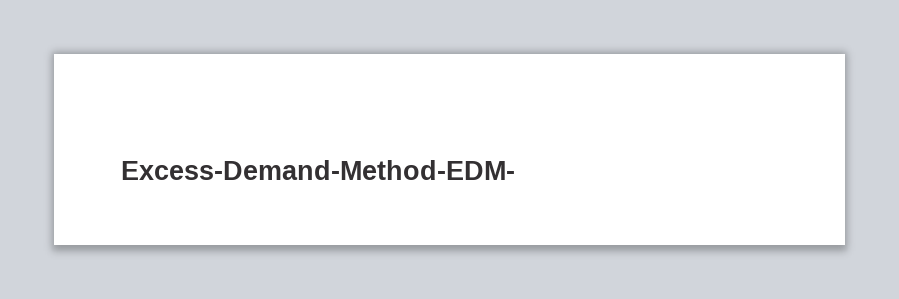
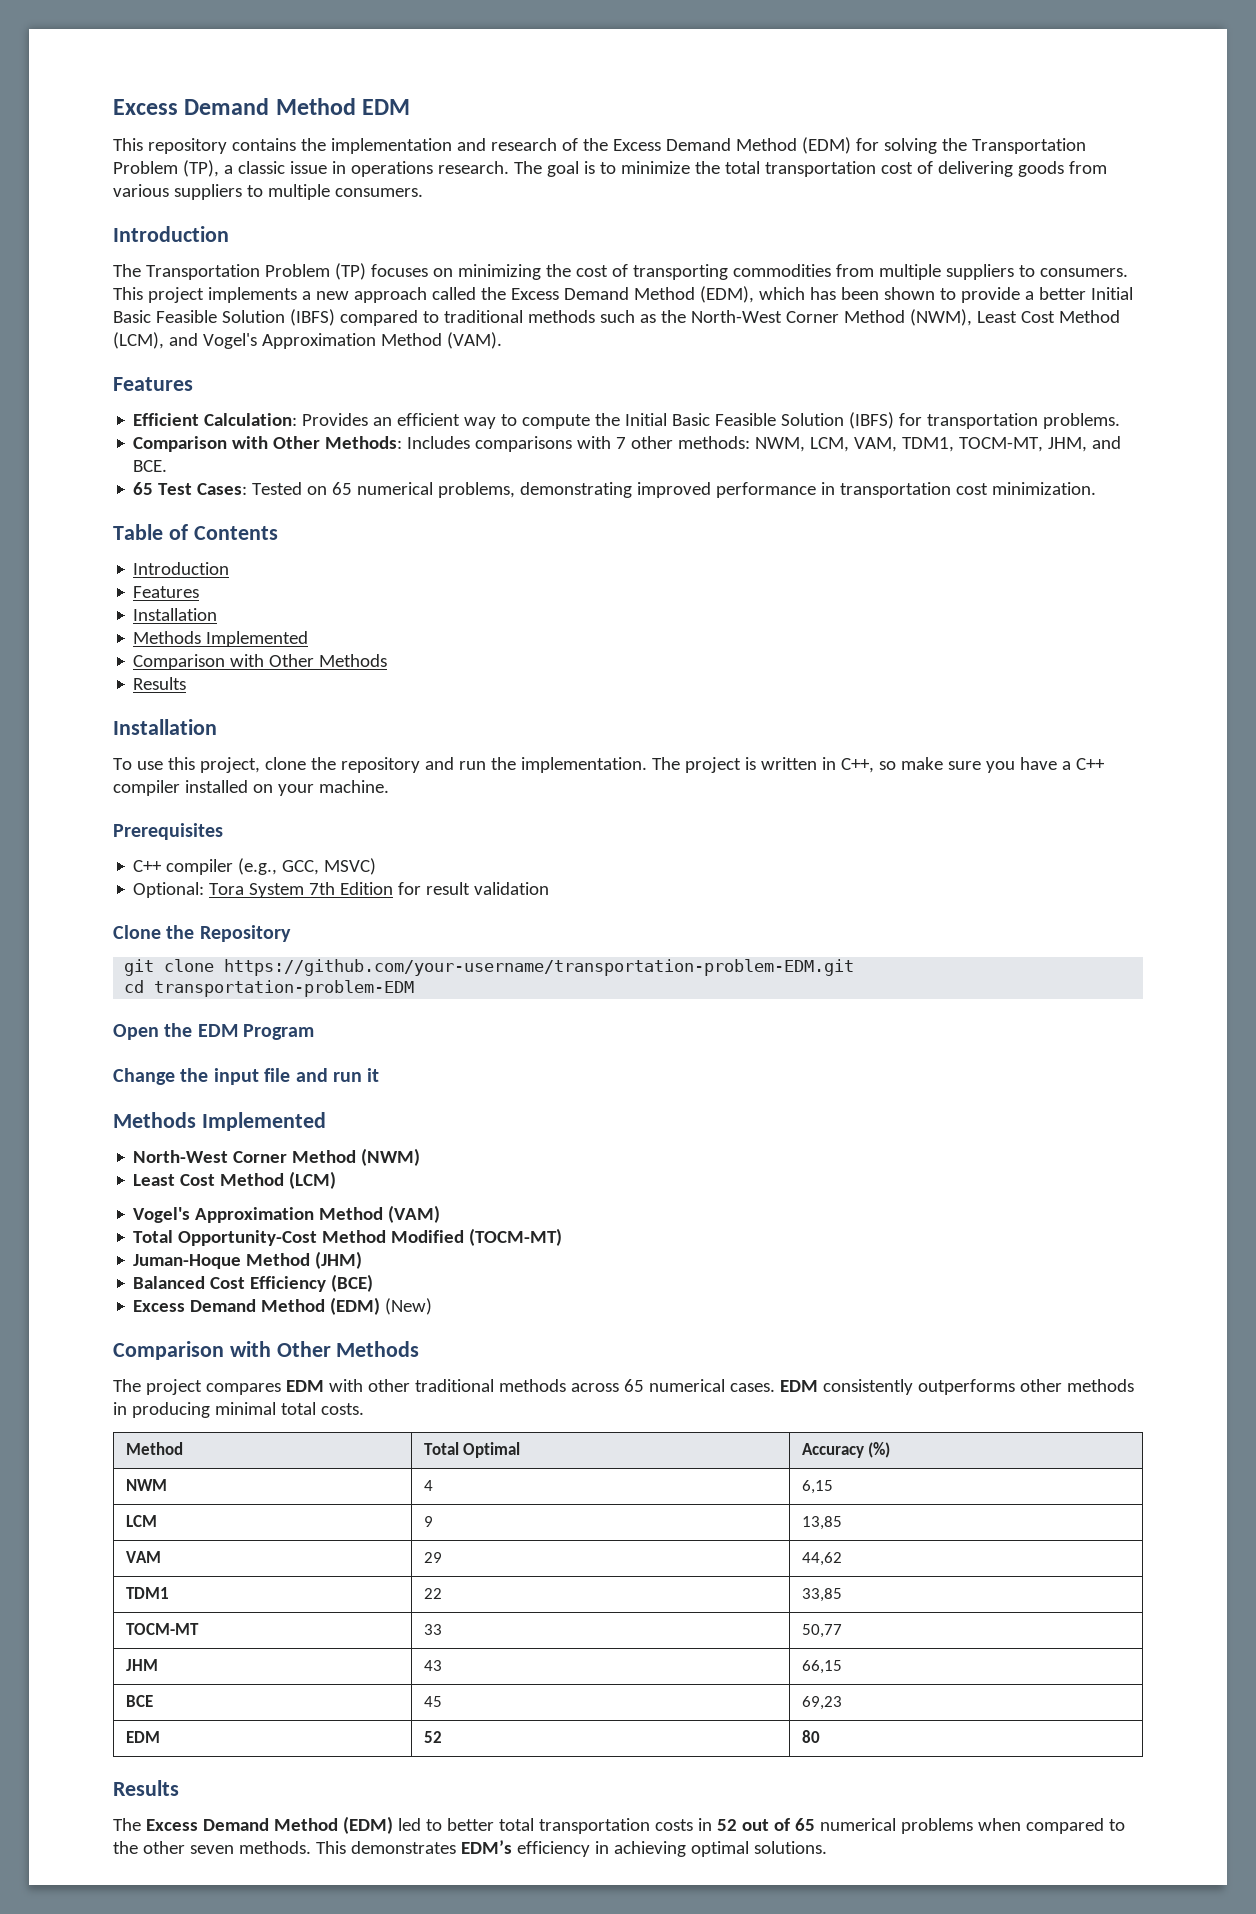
- Excess-Demand-Method-EDM-
+ Excess Demand Method EDM
+ This repository contains the implementation and research of the Excess Demand Method (EDM) for solving the Transportation Problem (TP), a classic issue in operations research. The goal is to minimize the total transportation cost of delivering goods from various suppliers to multiple consumers.
+ Introduction
+ The Transportation Problem (TP) focuses on minimizing the cost of transporting commodities from multiple suppliers to consumers. This project implements a new approach called the Excess Demand Method (EDM), which has been shown to provide a better Initial Basic Feasible Solution (IBFS) compared to traditional methods such as the North-West Corner Method (NWM), Least Cost Method (LCM), and Vogel's Approximation Method (VAM).
+ Features
+ Efficient Calculation: Provides an efficient way to compute the Initial Basic Feasible Solution (IBFS) for transportation problems.
+ Comparison with Other Methods: Includes comparisons with 7 other methods: NWM, LCM, VAM, TDM1, TOCM-MT, JHM, and BCE.
+ 65 Test Cases: Tested on 65 numerical problems, demonstrating improved performance in transportation cost minimization.
+ Table of Contents
+ Introduction
+ Features
+ Installation
+ Methods Implemented
+ Comparison with Other Methods
+ Results
+ Installation
+ To use this project, clone the repository and run the implementation. The project is written in C++, so make sure you have a C++ compiler installed on your machine.
+ Prerequisites
+ C++ compiler (e.g., GCC, MSVC)
+ Optional: Tora System 7th Edition for result validation
+ Clone the Repository
+ git clone https://github.com/your-username/transportation-problem-EDM.git
+ cd transportation-problem-EDM
+ Open the EDM Program
+ Change the input file and run it
+ Methods Implemented
+ North-West Corner Method (NWM)
+ Least Cost Method (LCM)
+ Vogel's Approximation Method (VAM)
+ Total Opportunity-Cost Method Modified (TOCM-MT)
+ Juman-Hoque Method (JHM)
+ Balanced Cost Efficiency (BCE)
+ Excess Demand Method (EDM) (New)
+ Comparison with Other Methods
+ The project compares EDM with other traditional methods across 65 numerical cases. EDM consistently outperforms other methods in producing minimal total costs.
+ Method | Total Optimal | Accuracy (%)
+ NWM | 4 | 6,15
+ LCM | 9 | 13,85
+ VAM | 29 | 44,62
+ TDM1 | 22 | 33,85
+ TOCM-MT | 33 | 50,77
+ JHM | 43 | 66,15
+ BCE | 45 | 69,23
+ EDM | 52 | 80
+ Results
+ The Excess Demand Method (EDM) led to better total transportation costs in 52 out of 65 numerical problems when compared to the other seven methods. This demonstrates EDM’s efficiency in achieving optimal solutions.

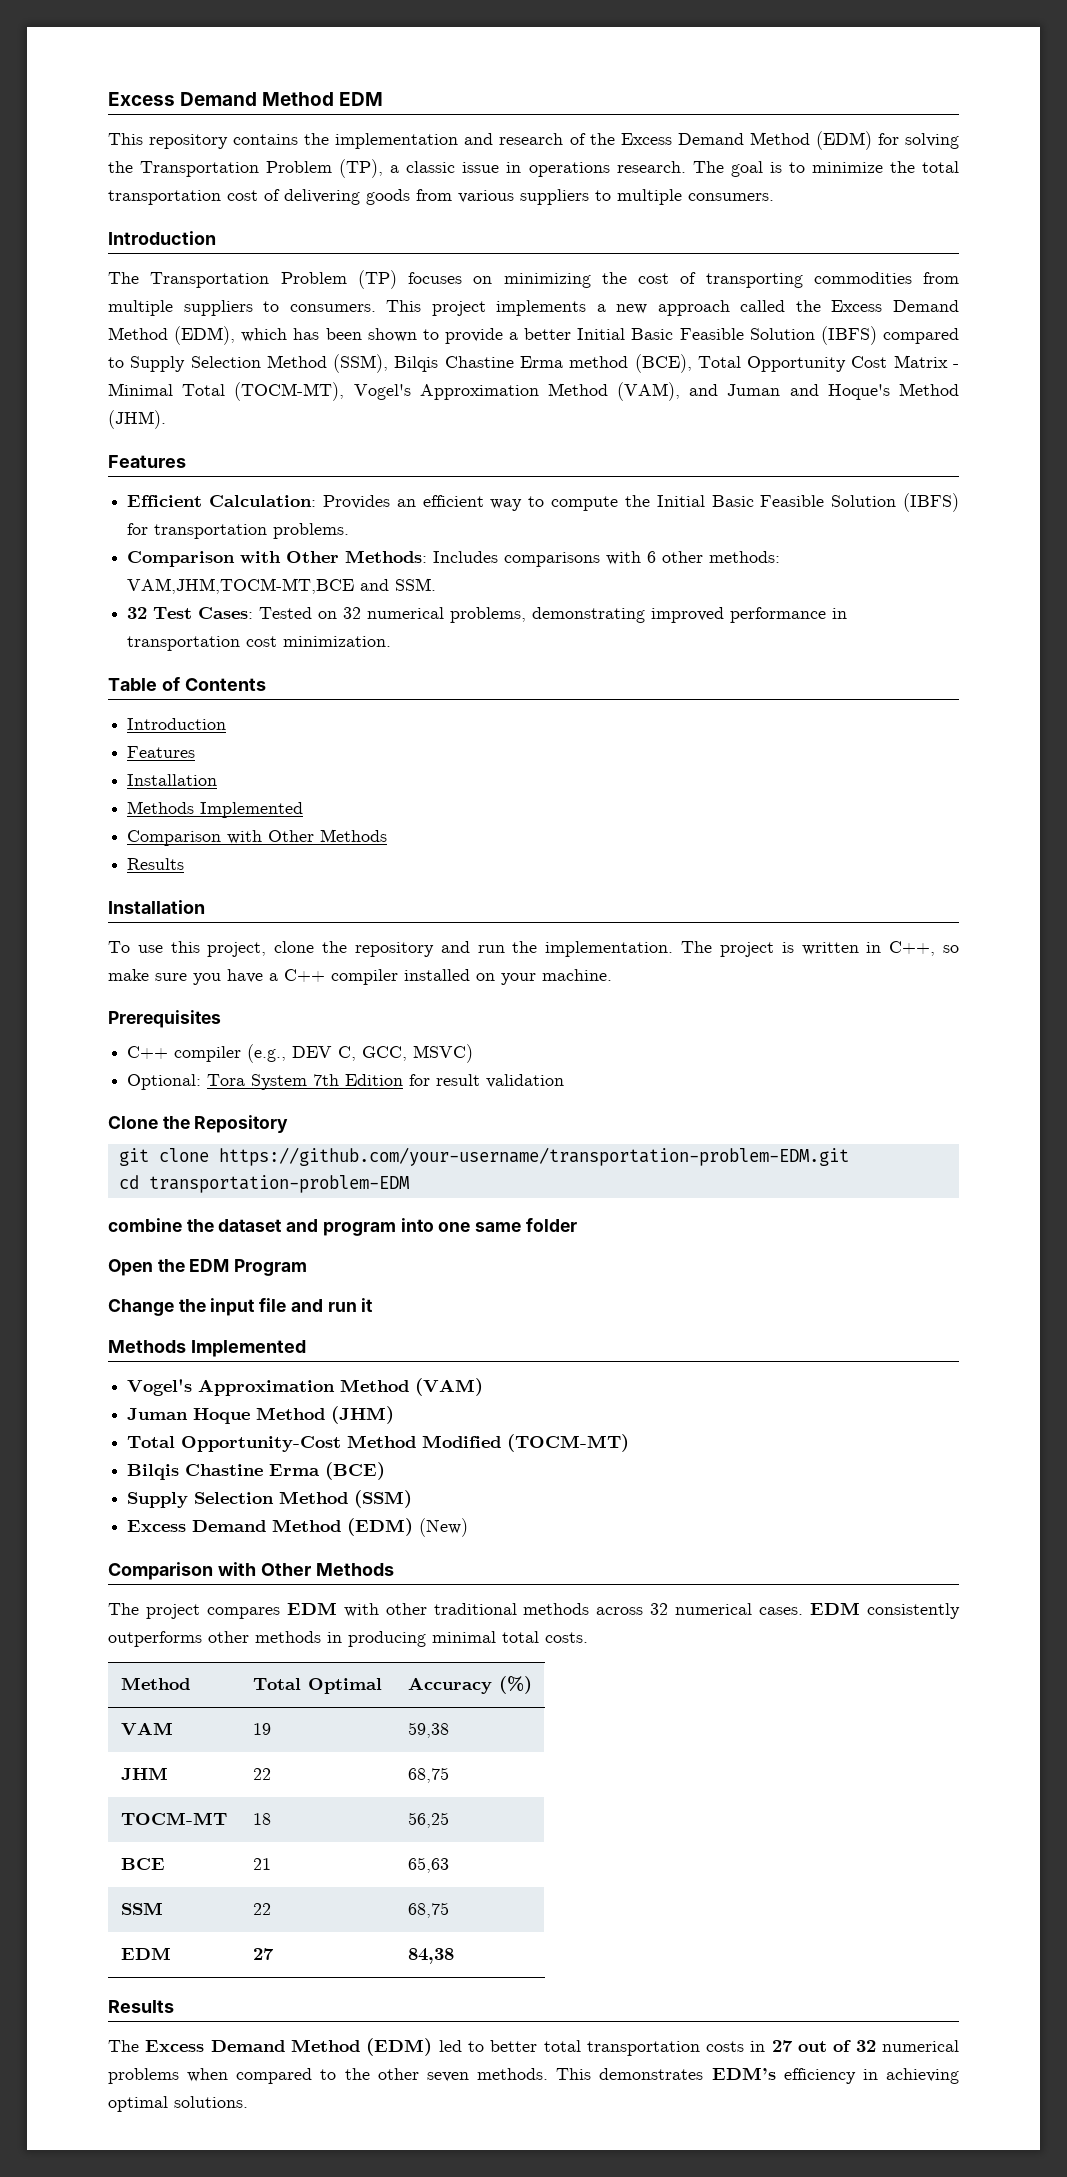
- This project implements a new approach called the Excess Demand Method (EDM), which has been shown to provide a better Initial Basic Feasible Solution (IBFS) compared to traditional methods such as the North-West Corner Method (NWM), Least Cost Method (LCM), and Vogel's Approximation Method (VAM).
+ This project implements a new approach called the Excess Demand Method (EDM), which has been shown to provide a better Initial Basic Feasible Solution (IBFS) compared to Supply Selection Method (SSM), Bilqis Chastine Erma method (BCE), Total Opportunity Cost Matrix - Minimal Total (TOCM-MT), Vogel's Approximation Method (VAM), and Juman and Hoque's Method (JHM).
- Comparison with Other Methods: Includes comparisons with 7 other methods: NWM, LCM, VAM, TDM1, TOCM-MT, JHM, and BCE.
- 65 Test Cases: Tested on 65 numerical problems, demonstrating improved performance in transportation cost minimization.
+ Comparison with Other Methods: Includes comparisons with 6 other methods: VAM,JHM,TOCM-MT,BCE and SSM.
+ 32 Test Cases: Tested on 32 numerical problems, demonstrating improved performance in transportation cost minimization.
- C++ compiler (e.g., GCC, MSVC)
+ C++ compiler (e.g., DEV C, GCC, MSVC)
+ combine the dataset and program into one same folder
- North-West Corner Method (NWM)
- Least Cost Method (LCM)
+ Juman Hoque Method (JHM)
- Juman-Hoque Method (JHM)
- Balanced Cost Efficiency (BCE)
+ Bilqis Chastine Erma (BCE)
+ Supply Selection Method (SSM)
- The project compares EDM with other traditional methods across 65 numerical cases.
+ The project compares EDM with other traditional methods across 32 numerical cases.
- NWM | 4 | 6,15
- LCM | 9 | 13,85
- VAM | 29 | 44,62
- TDM1 | 22 | 33,85
+ VAM | 19 | 59,38
+ JHM | 22 | 68,75
- TOCM-MT | 33 | 50,77
- JHM | 43 | 66,15
- BCE | 45 | 69,23
+ TOCM-MT | 18 | 56,25
+ BCE | 21 | 65,63
+ SSM | 22 | 68,75
- EDM | 52 | 80
+ EDM | 27 | 84,38
- The Excess Demand Method (EDM) led to better total transportation costs in 52 out of 65 numerical problems when compared to the other seven methods.
+ The Excess Demand Method (EDM) led to better total transportation costs in 27 out of 32 numerical problems when compared to the other seven methods.

